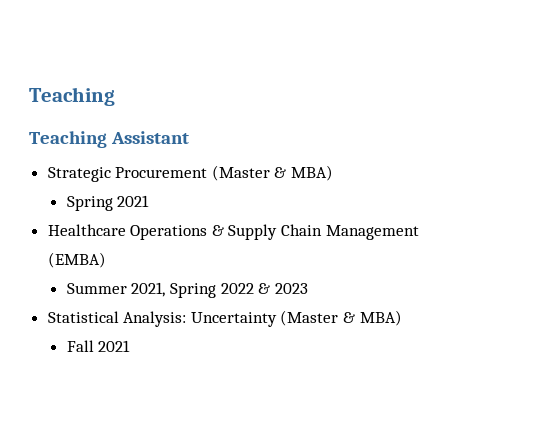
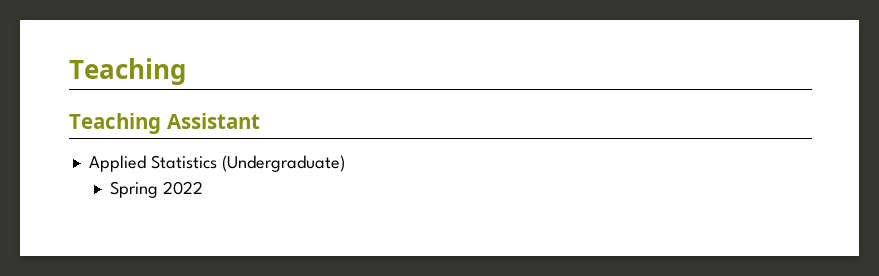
- Strategic Procurement (Master & MBA)
- Spring 2021
- Healthcare Operations & Supply Chain Management (EMBA)
- Summer 2021, Spring 2022 & 2023
- Statistical Analysis: Uncertainty (Master & MBA)
- Fall 2021
+ Applied Statistics (Undergraduate)
+ Spring 2022

